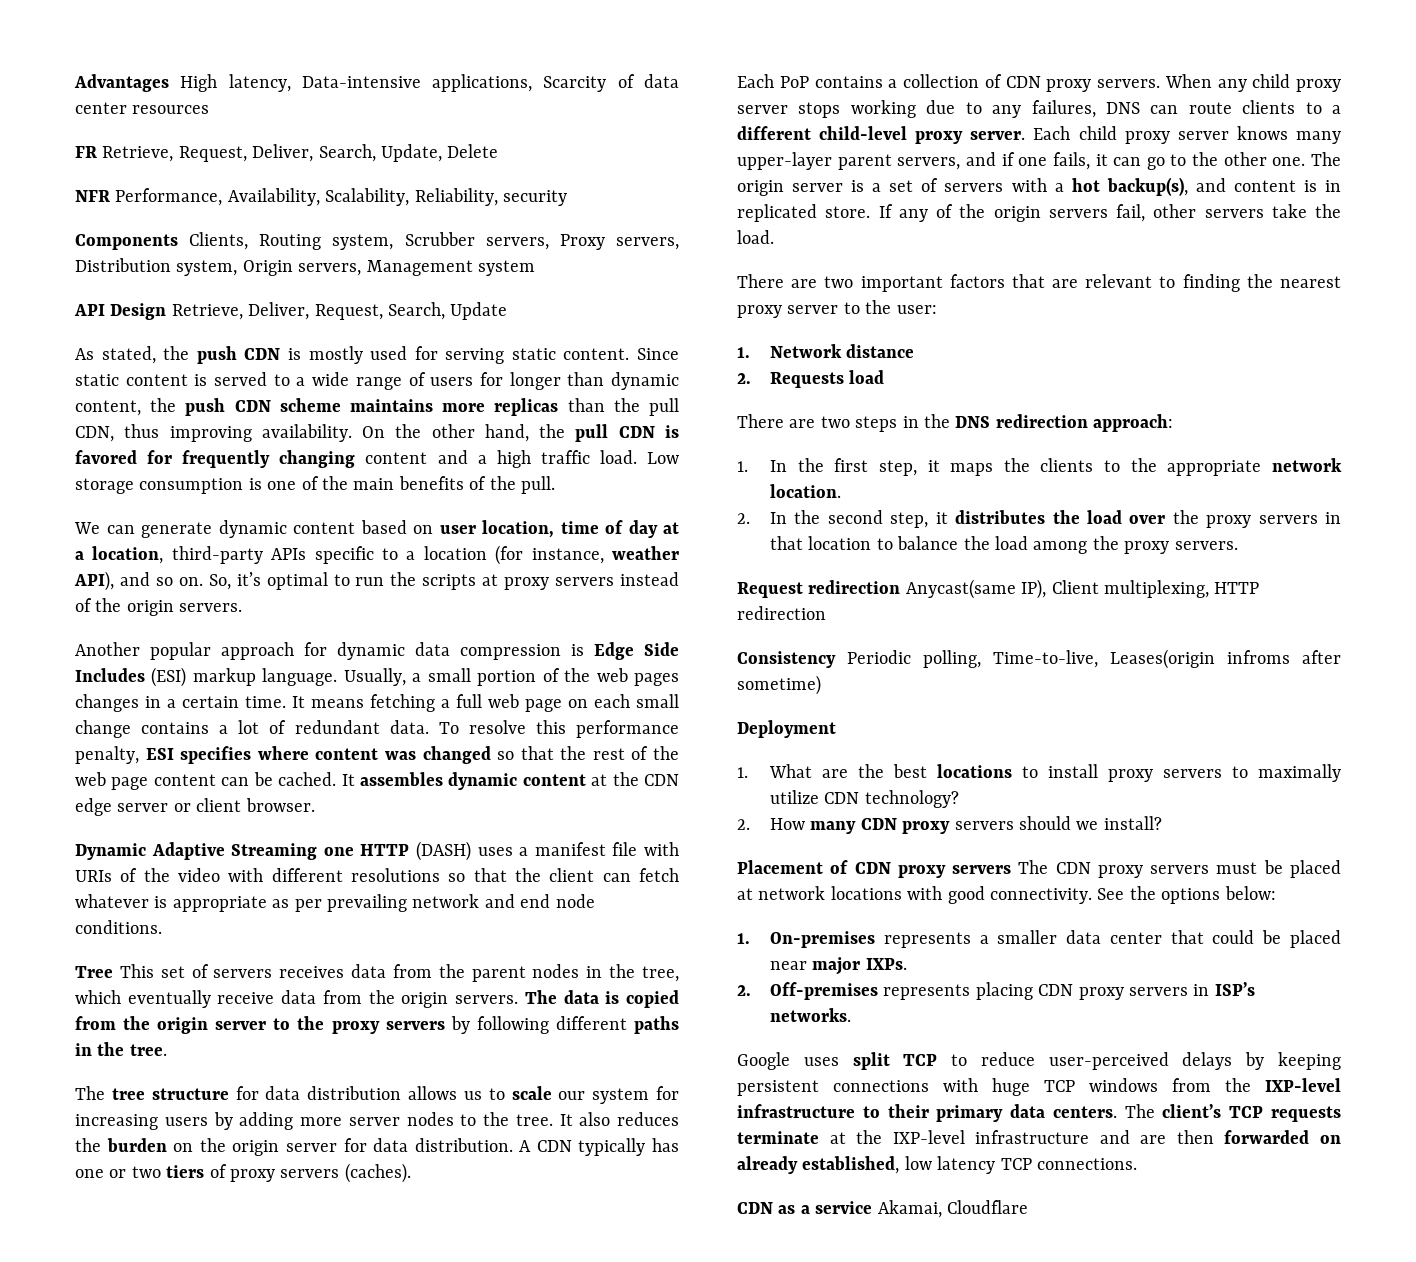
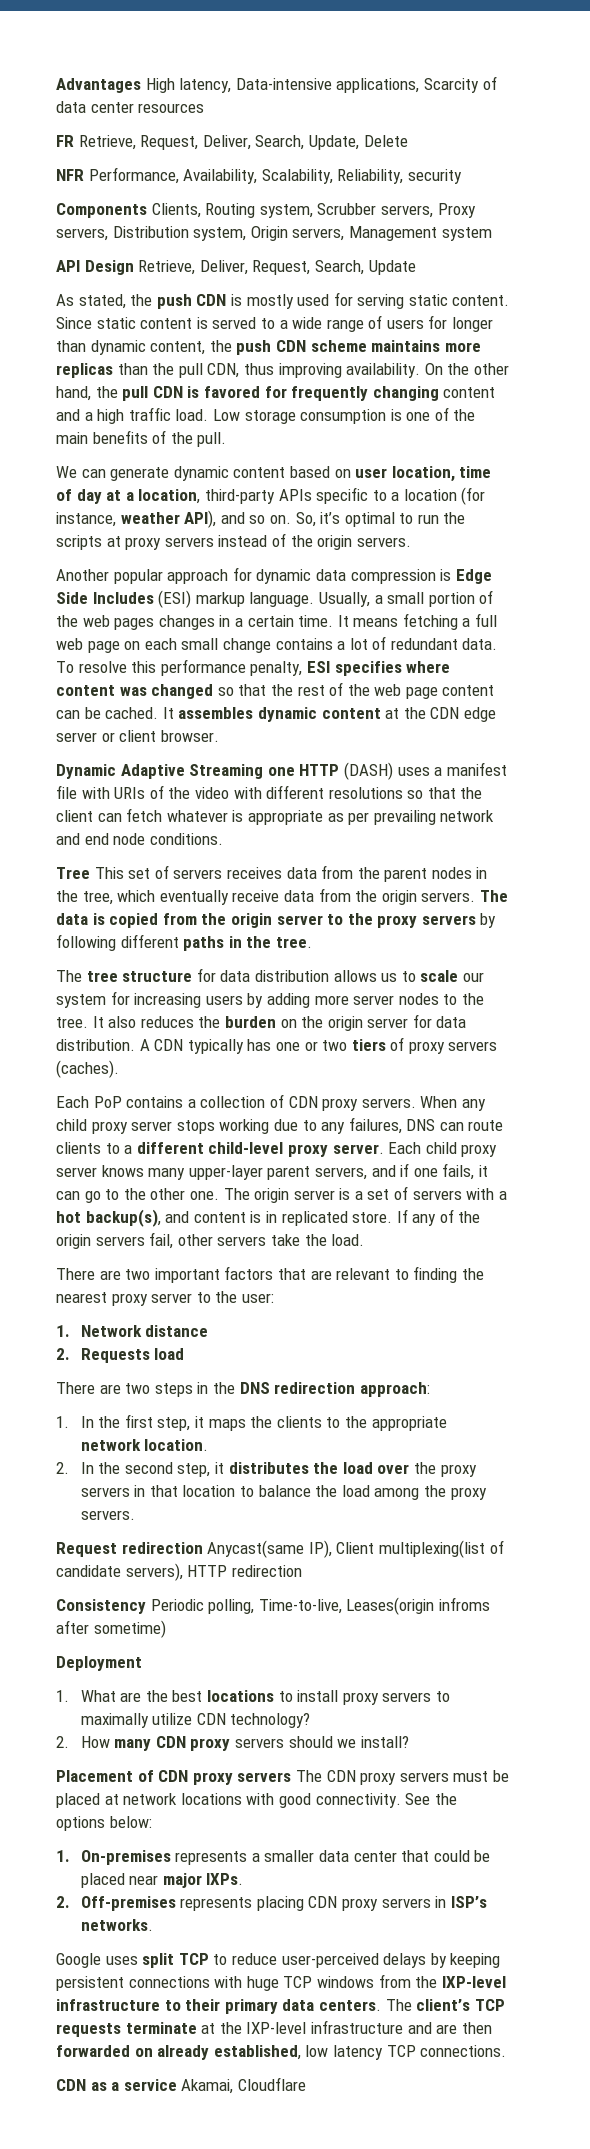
- Request redirection Anycast(same IP), Client multiplexing, HTTP redirection
+ Request redirection Anycast(same IP), Client multiplexing(list of candidate servers), HTTP redirection

